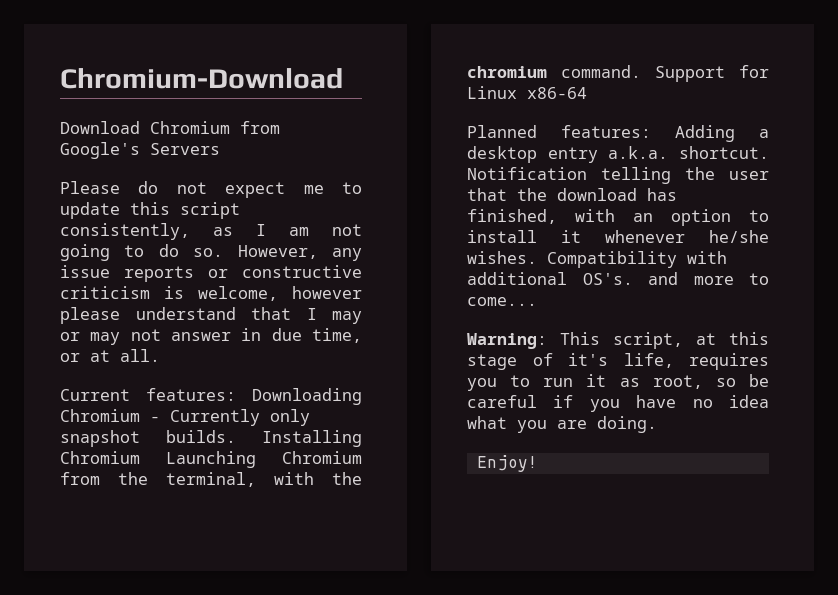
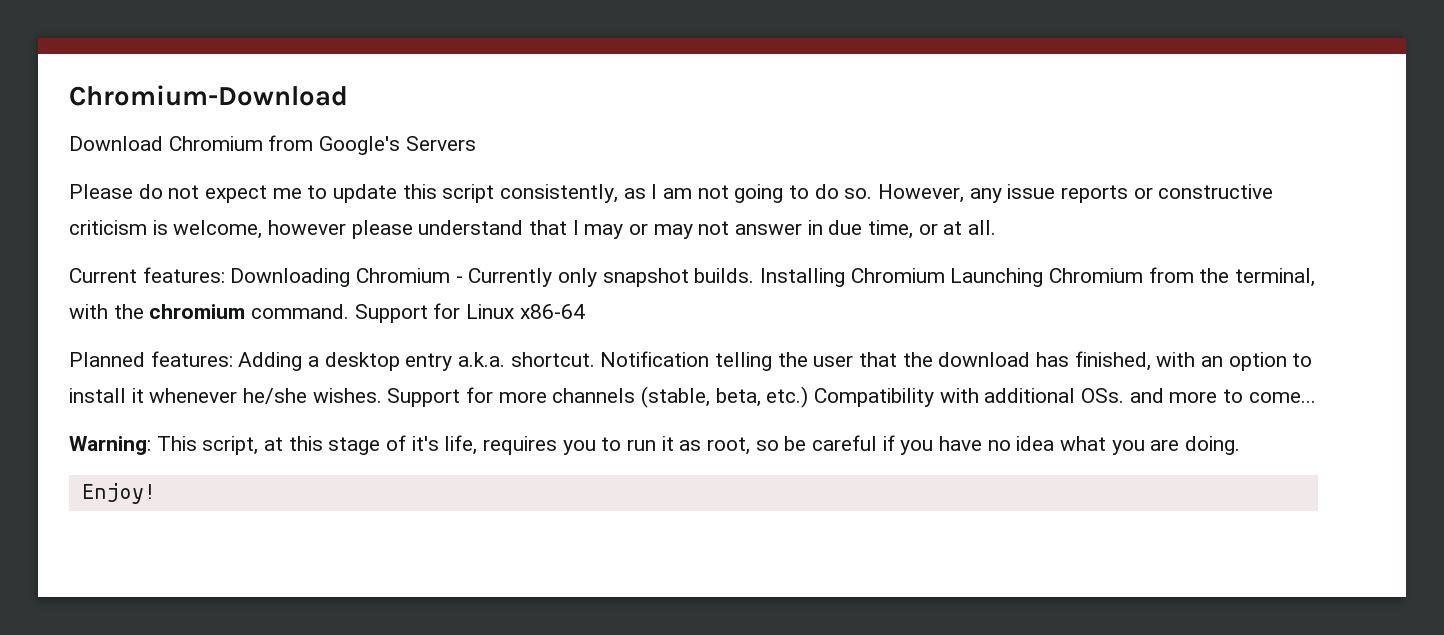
- Compatibility with additional OS's. and more to come...
+ Support for more channels (stable, beta, etc.) Compatibility with additional OSs. and more to come...

